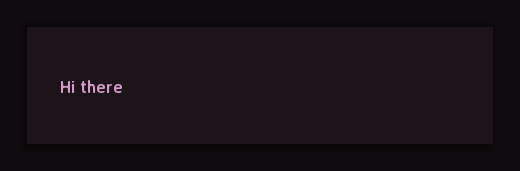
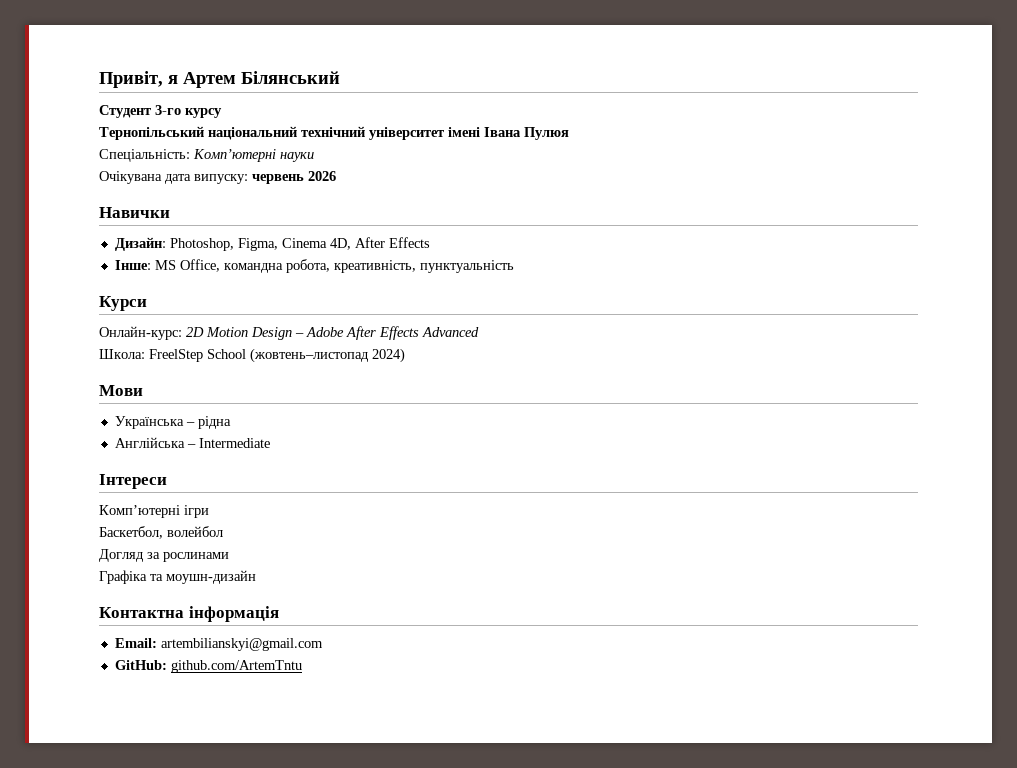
- Hi there
+ Привіт, я Артем Білянський
+ Студент 3-го курсу
+ Тернопільський національний технічний університет імені Івана Пулюя
+ Спеціальність: Комп’ютерні науки
+ Очікувана дата випуску: червень 2026
+ Навички
+ Дизайн: Photoshop, Figma, Cinema 4D, After Effects
+ Інше: MS Office, командна робота, креативність, пунктуальність
+ Курси
+ Онлайн-курс: 2D Motion Design – Adobe After Effects Advanced
+ Школа: FreelStep School (жовтень–листопад 2024)
+ Мови
+ Українська – рідна
+ Англійська – Intermediate
+ Інтереси
+ Комп’ютерні ігри
+ Баскетбол, волейбол
+ Догляд за рослинами
+ Графіка та моушн-дизайн
+ Контактна інформація
+ Email: artembilianskyi@gmail.com
+ GitHub: github.com/ArtemTntu

